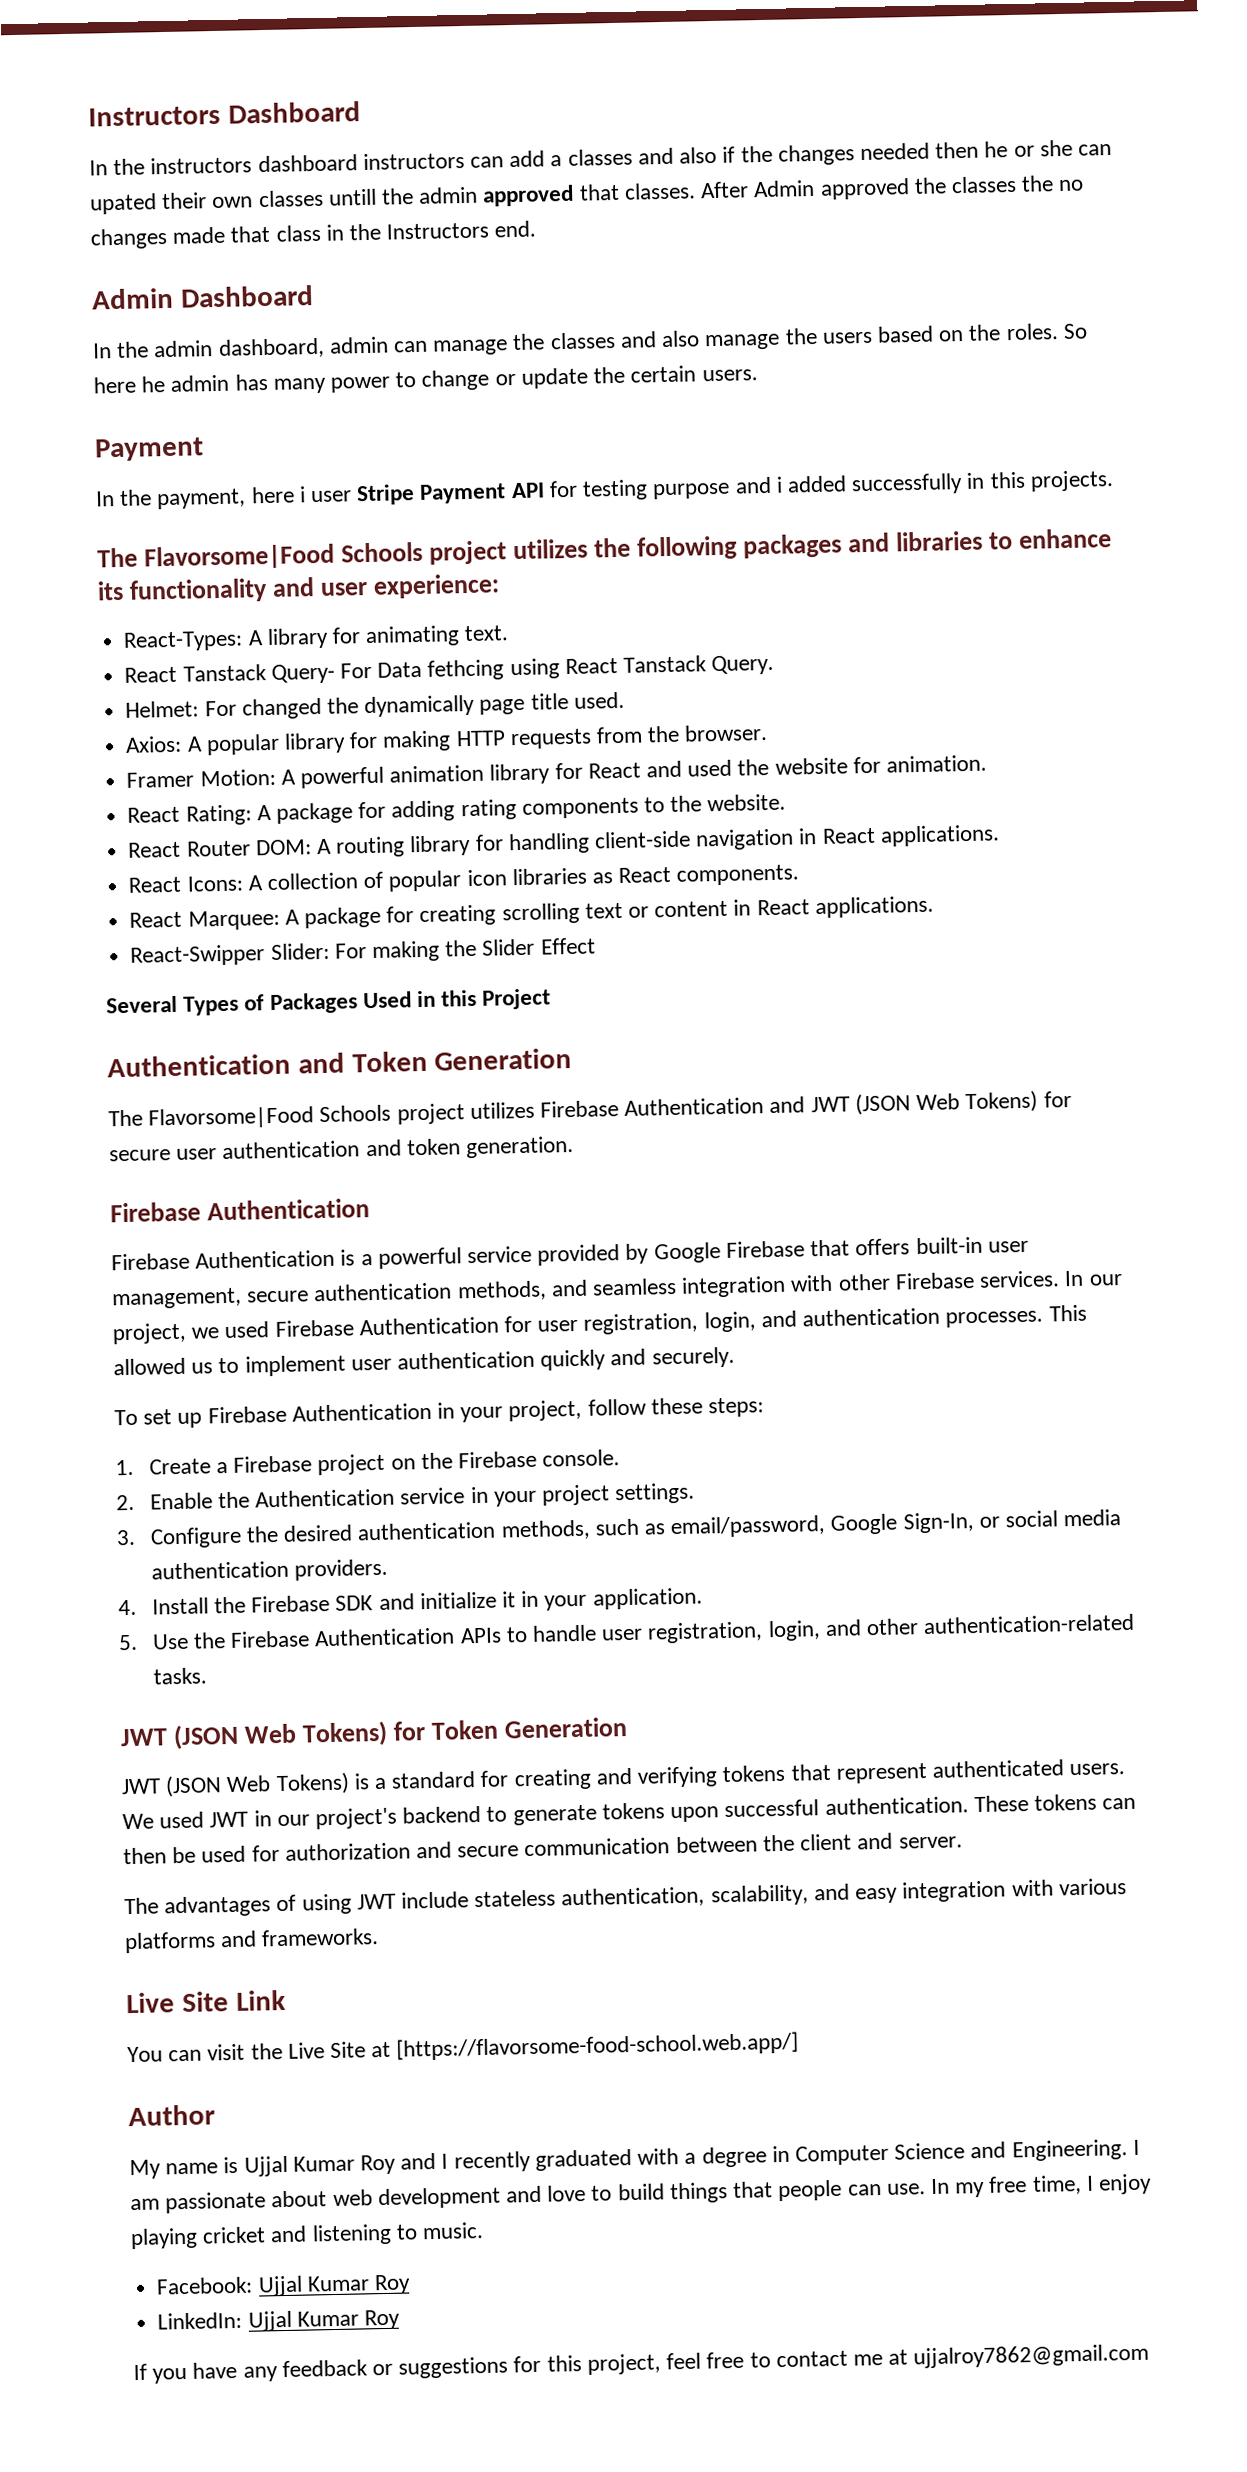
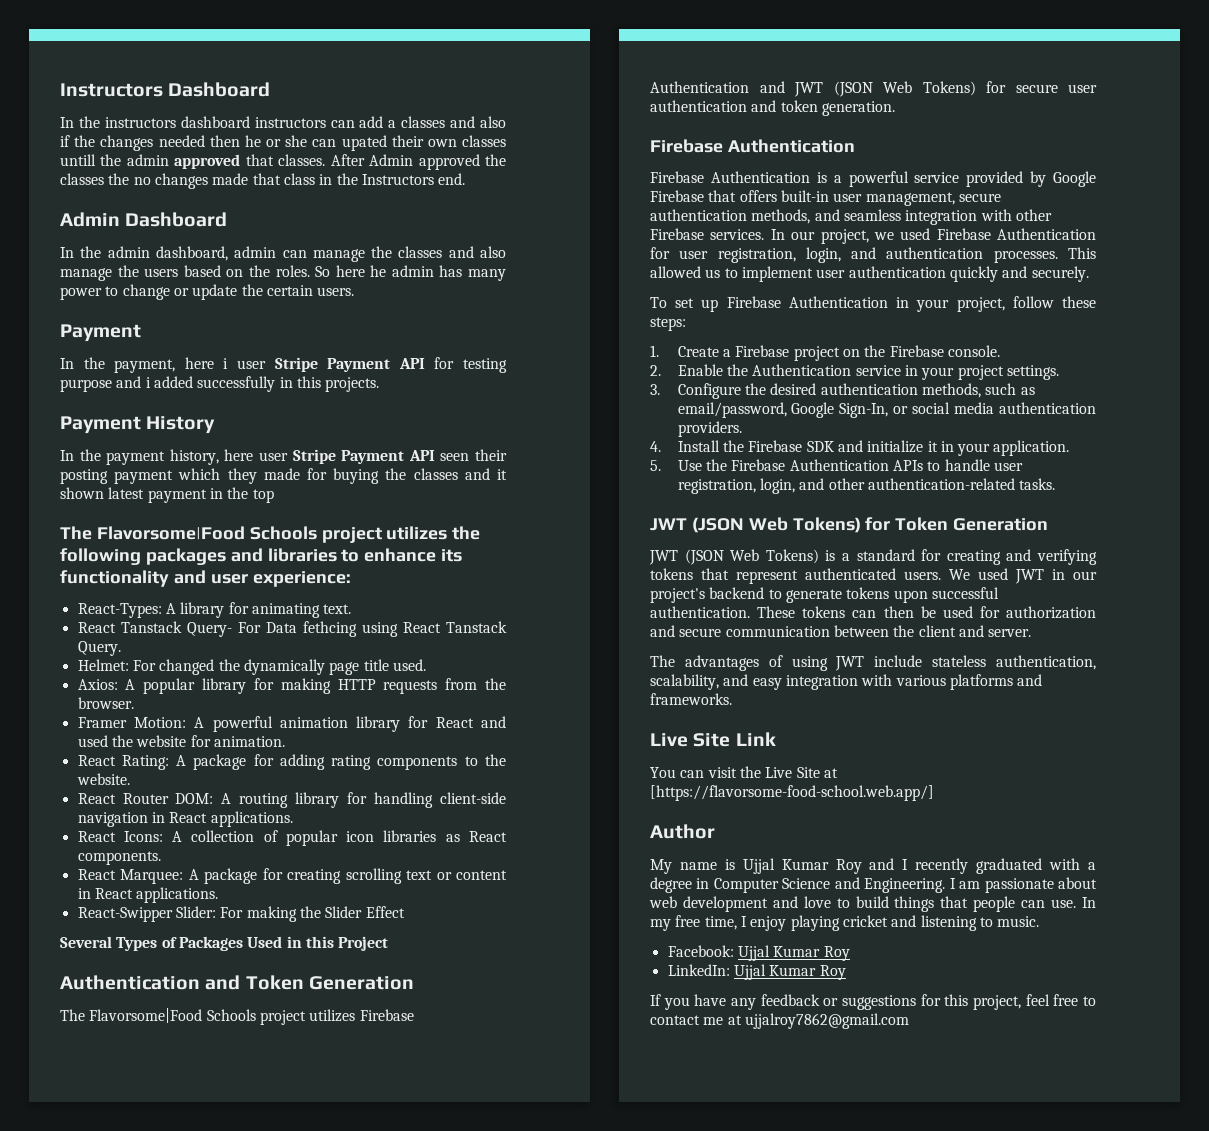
+ Payment History
+ In the payment history, here user Stripe Payment API seen their posting payment which they made for buying the classes and it shown latest payment in the top

